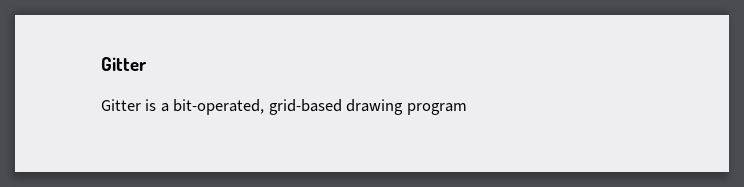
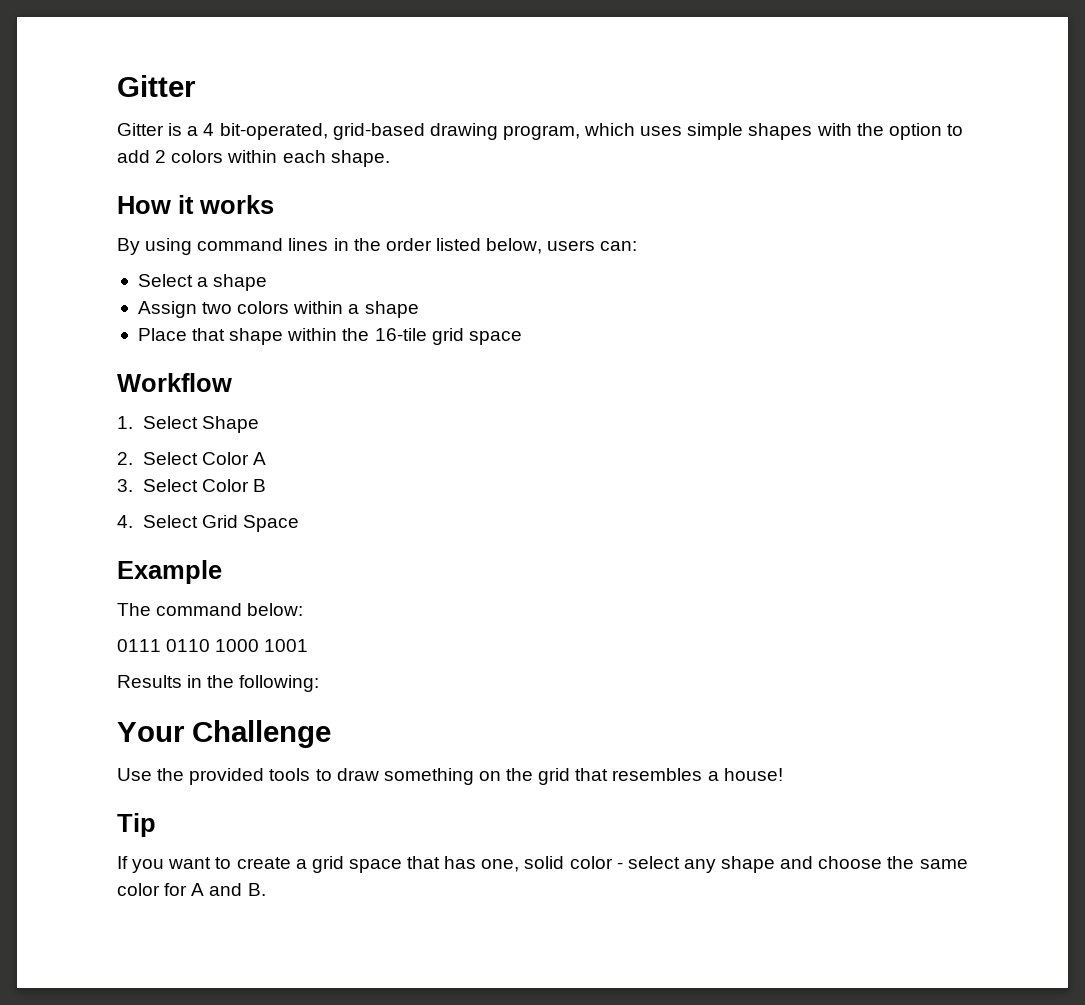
- Gitter is a bit-operated, grid-based drawing program
+ Gitter is a 4 bit-operated, grid-based drawing program, which uses simple shapes with the option to add 2 colors within each shape.
+ How it works
+ By using command lines in the order listed below, users can:
+ Select a shape
+ Assign two colors within a shape
+ Place that shape within the 16-tile grid space
+ Workflow
+ 1. Select Shape
+ 2. Select Color A
+ 3. Select Color B
+ 4. Select Grid Space
+ Example
+ The command below:
+ 0111 0110 1000 1001
+ Results in the following:
+ Your Challenge
+ Use the provided tools to draw something on the grid that resembles a house!
+ Tip
+ If you want to create a grid space that has one, solid color - select any shape and choose the same color for A and B.

